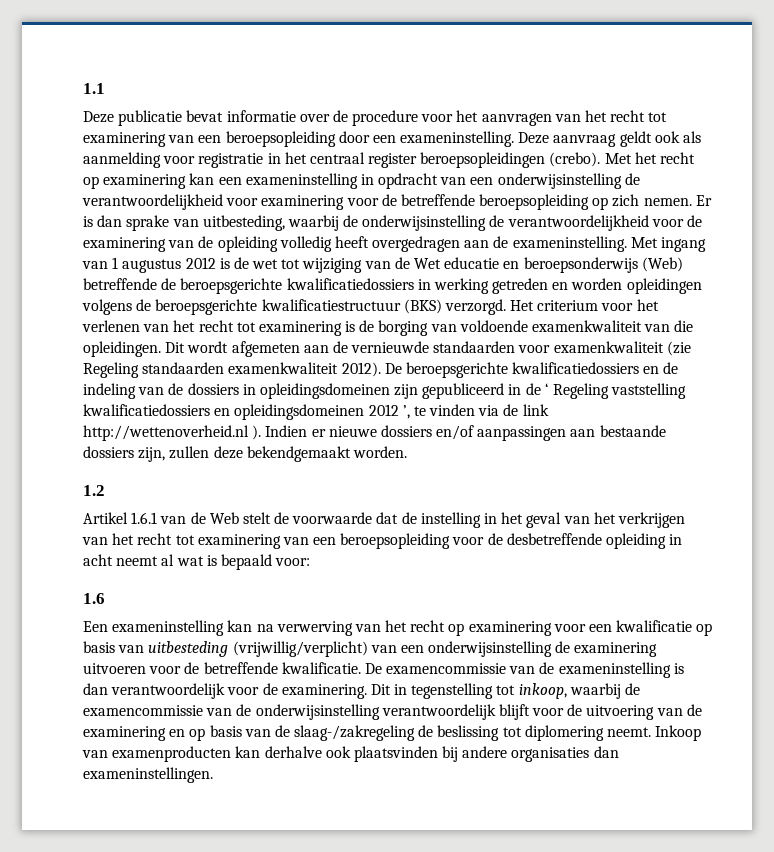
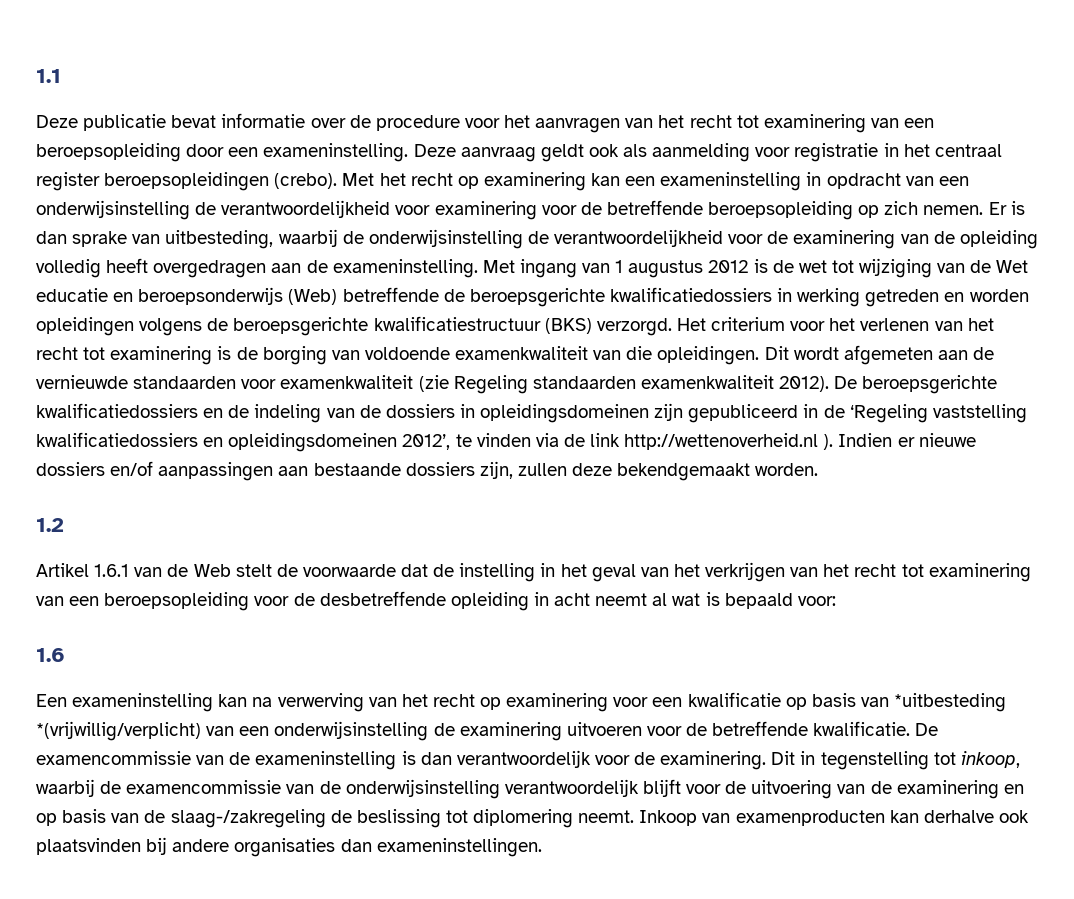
- De beroepsgerichte kwalificatiedossiers en de indeling van de dossiers in opleidingsdomeinen zijn gepubliceerd in de ‘ Regeling vaststelling kwalificatiedossiers en opleidingsdomeinen 2012 ’, te vinden via de link http://wettenoverheid.nl ).
+ De beroepsgerichte kwalificatiedossiers en de indeling van de dossiers in opleidingsdomeinen zijn gepubliceerd in de ‘Regeling vaststelling kwalificatiedossiers en opleidingsdomeinen 2012’, te vinden via de link http://wettenoverheid.nl ).
- Een exameninstelling kan na verwerving van het recht op examinering voor een kwalificatie op basis van uitbesteding (vrijwillig/verplicht) van een onderwijsinstelling de examinering uitvoeren voor de betreffende kwalificatie.
+ Een exameninstelling kan na verwerving van het recht op examinering voor een kwalificatie op basis van *uitbesteding *(vrijwillig/verplicht) van een onderwijsinstelling de examinering uitvoeren voor de betreffende kwalificatie.

